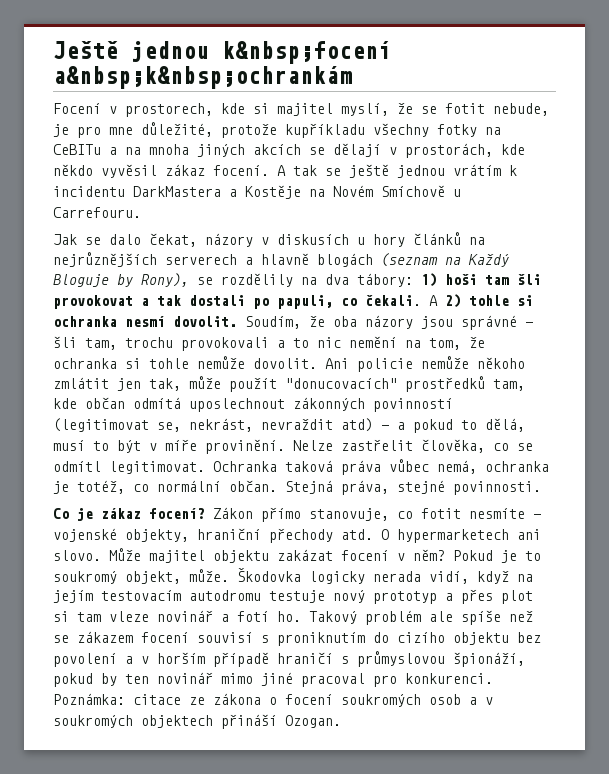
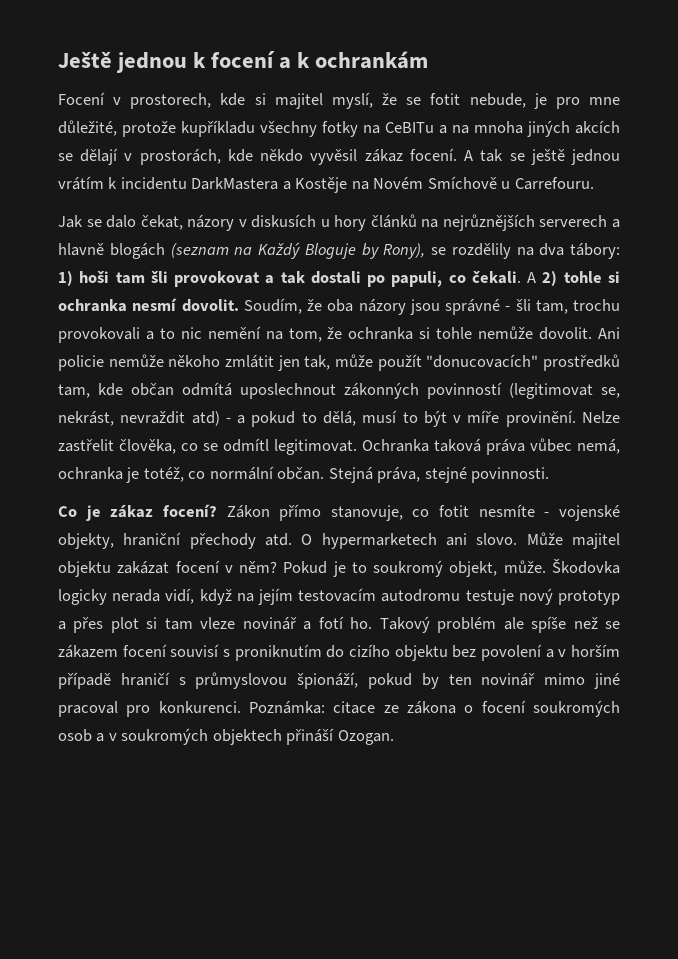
- Ještě jednou k&nbsp;focení a&nbsp;k&nbsp;ochrankám
+ Ještě jednou k focení a k ochrankám

